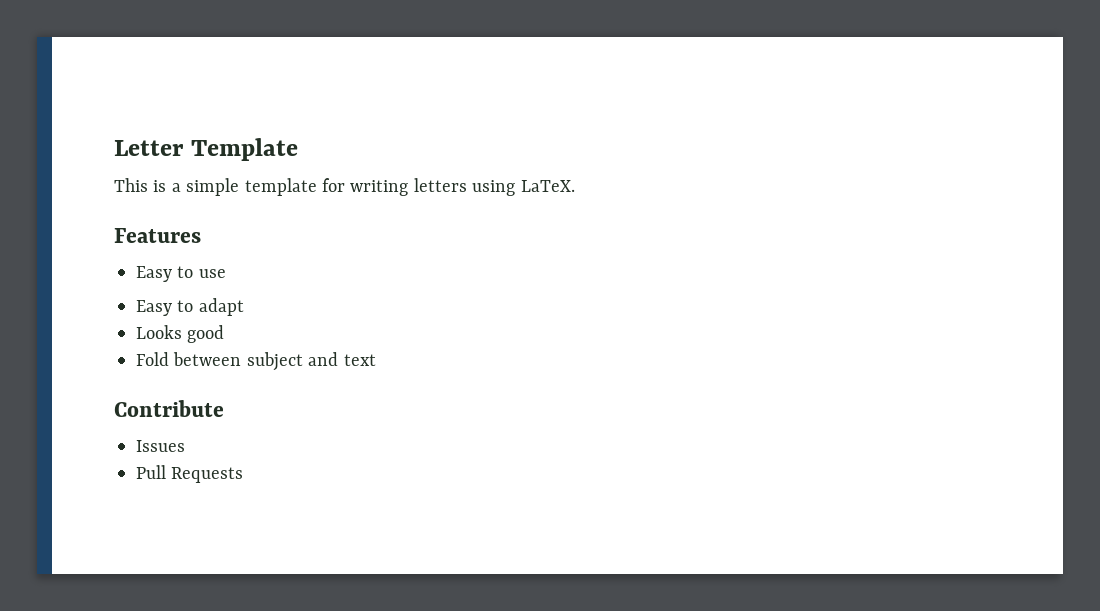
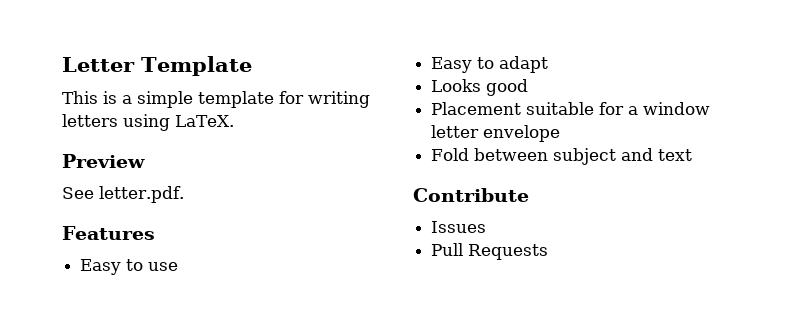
+ Preview
+ See letter.pdf.
+ Placement suitable for a window letter envelope

